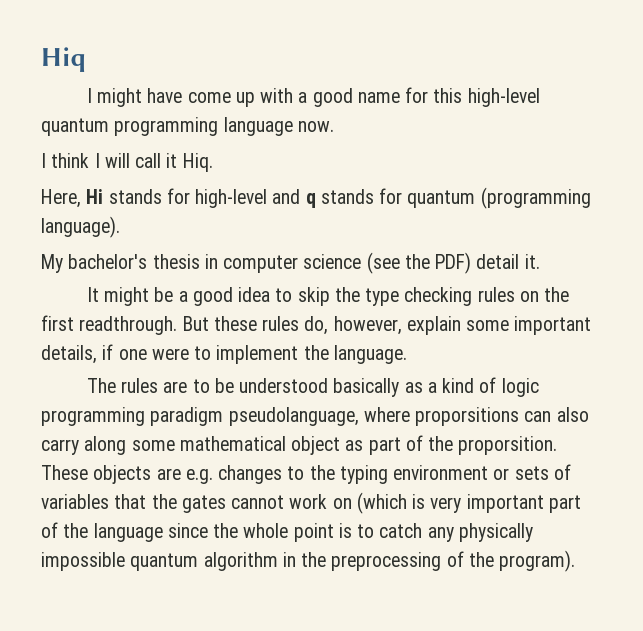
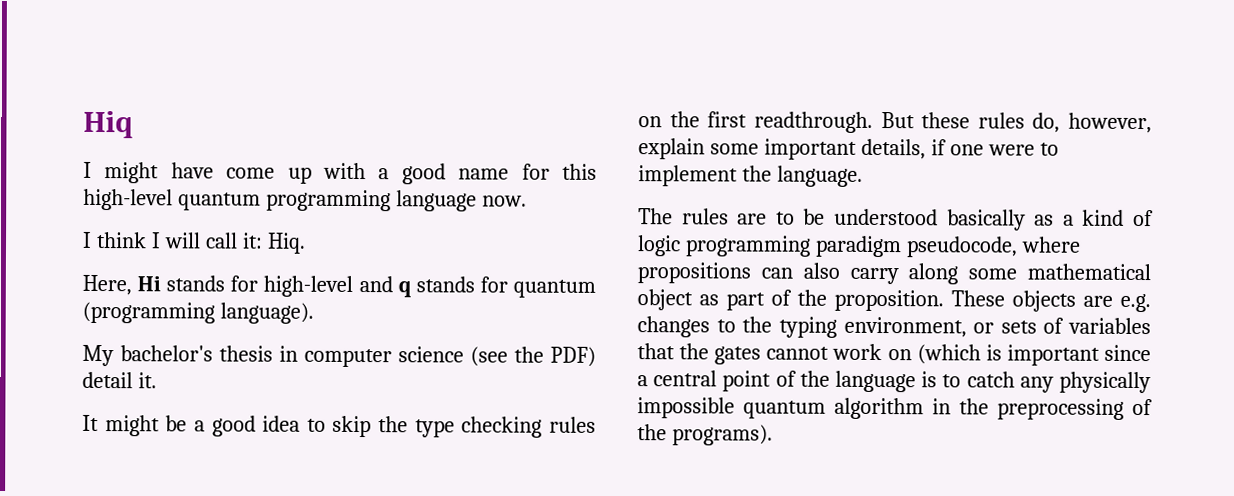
- I think I will call it Hiq.
+ I think I will call it: Hiq.
- The rules are to be understood basically as a kind of logic programming paradigm pseudolanguage, where proporsitions can also carry along some mathematical object as part of the proporsition.
+ The rules are to be understood basically as a kind of logic programming paradigm pseudocode, where propositions can also carry along some mathematical object as part of the proposition.
- These objects are e.g. changes to the typing environment or sets of variables that the gates cannot work on (which is very important part of the language since the whole point is to catch any physically impossible quantum algorithm in the preprocessing of the program).
+ These objects are e.g. changes to the typing environment, or sets of variables that the gates cannot work on (which is important since a central point of the language is to catch any physically impossible quantum algorithm in the preprocessing of the programs).

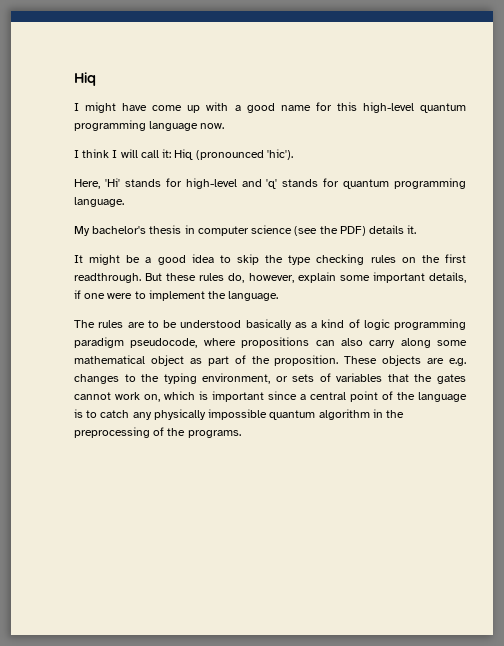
- I think I will call it: Hiq.
+ I think I will call it: Hiq (pronounced 'hic').
- Here, Hi stands for high-level and q stands for quantum (programming language).
+ Here, 'Hi' stands for high-level and 'q' stands for quantum programming language.
- My bachelor's thesis in computer science (see the PDF) detail it.
+ My bachelor's thesis in computer science (see the PDF) details it.
- These objects are e.g. changes to the typing environment, or sets of variables that the gates cannot work on (which is important since a central point of the language is to catch any physically impossible quantum algorithm in the preprocessing of the programs).
+ These objects are e.g. changes to the typing environment, or sets of variables that the gates cannot work on, which is important since a central point of the language is to catch any physically impossible quantum algorithm in the preprocessing of the programs.

